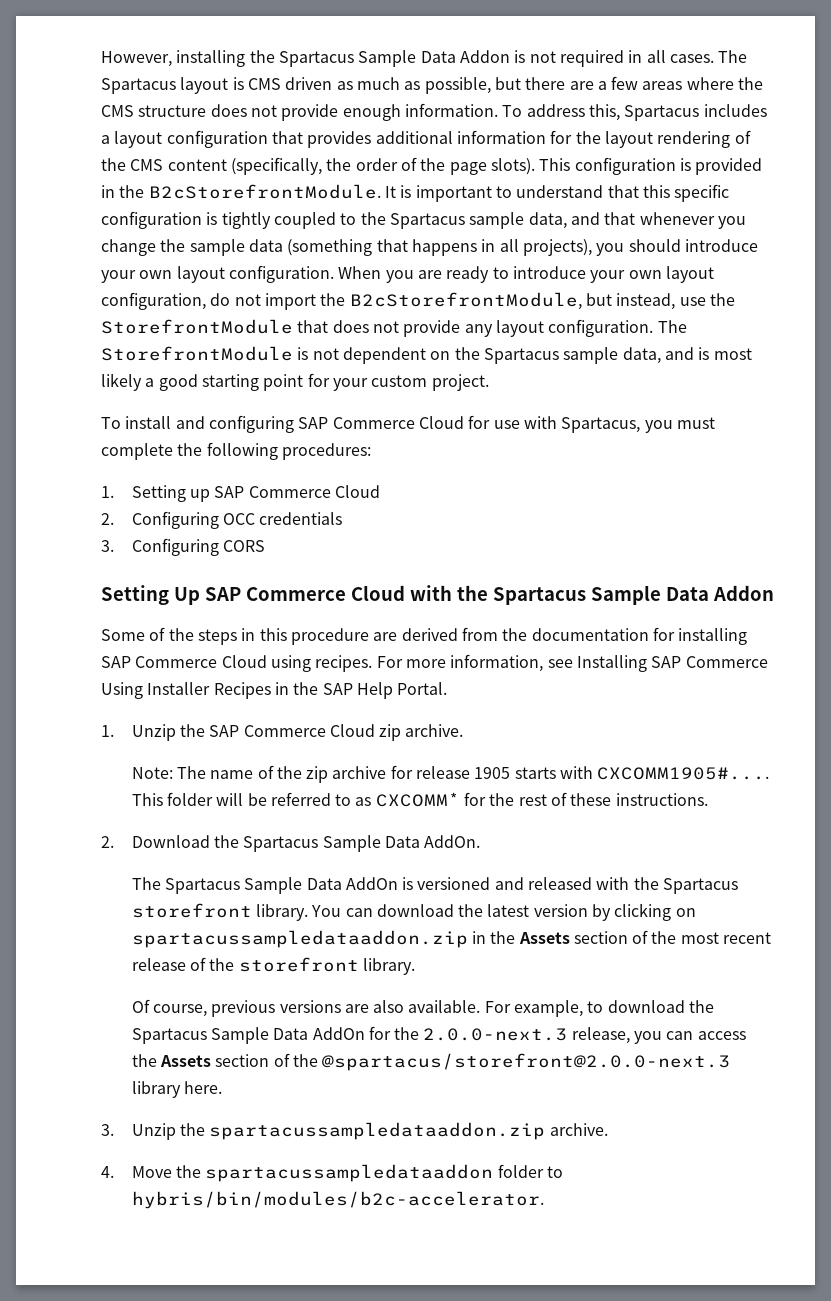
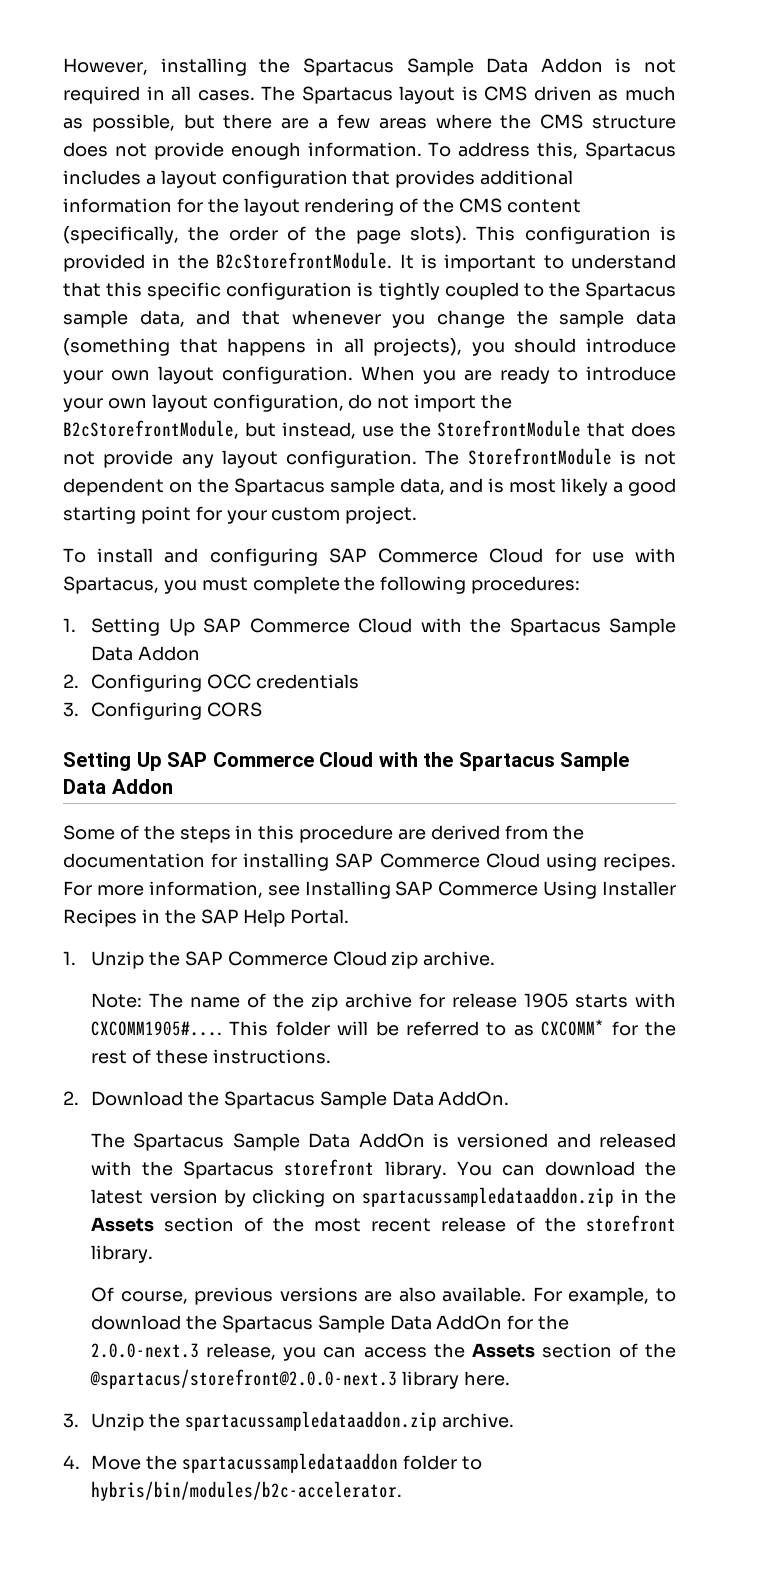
- 1. Setting up SAP Commerce Cloud
+ 1. Setting Up SAP Commerce Cloud with the Spartacus Sample Data Addon

